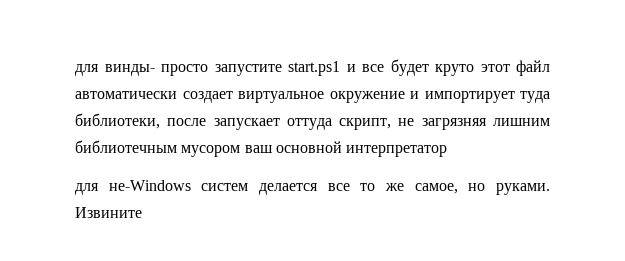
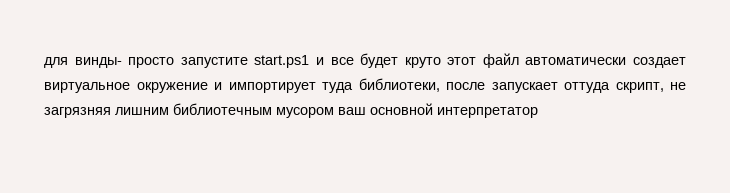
- для не-Windows систем делается все то же самое, но руками. Извините

